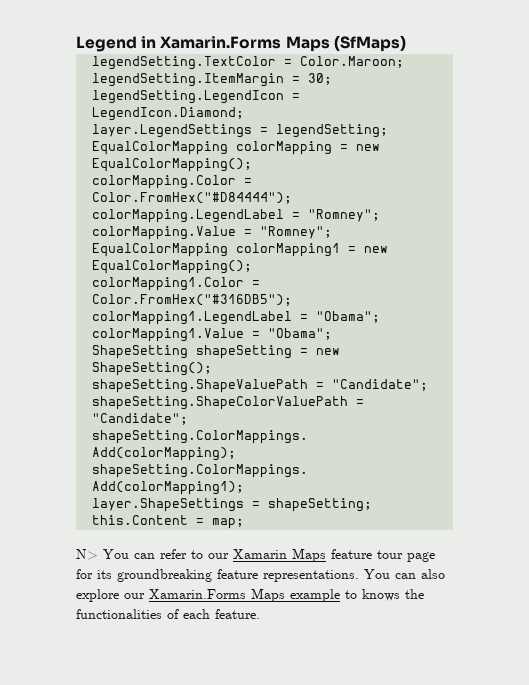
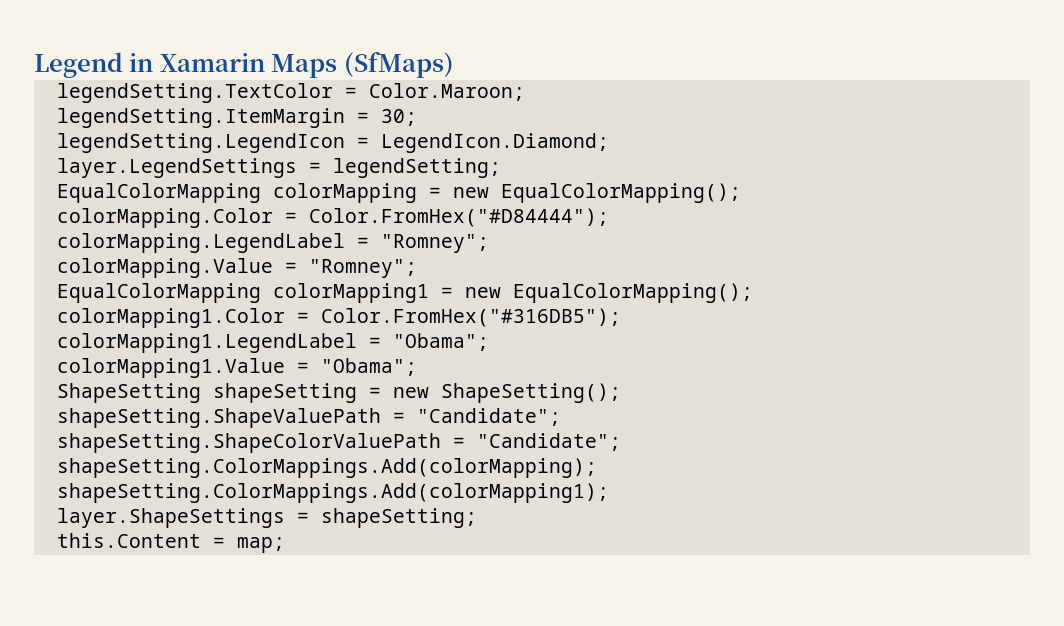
- Legend in Xamarin.Forms Maps (SfMaps)
+ Legend in Xamarin Maps (SfMaps)
- N> You can refer to our Xamarin Maps feature tour page for its groundbreaking feature representations. You can also explore our Xamarin.Forms Maps example to knows the functionalities of each feature.

